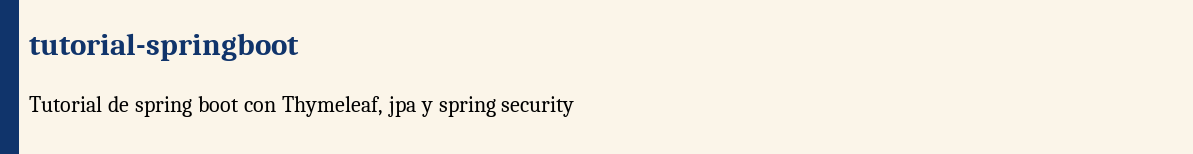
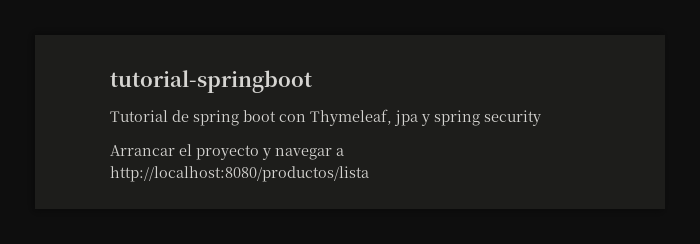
+ Arrancar el proyecto y navegar a http://localhost:8080/productos/lista

